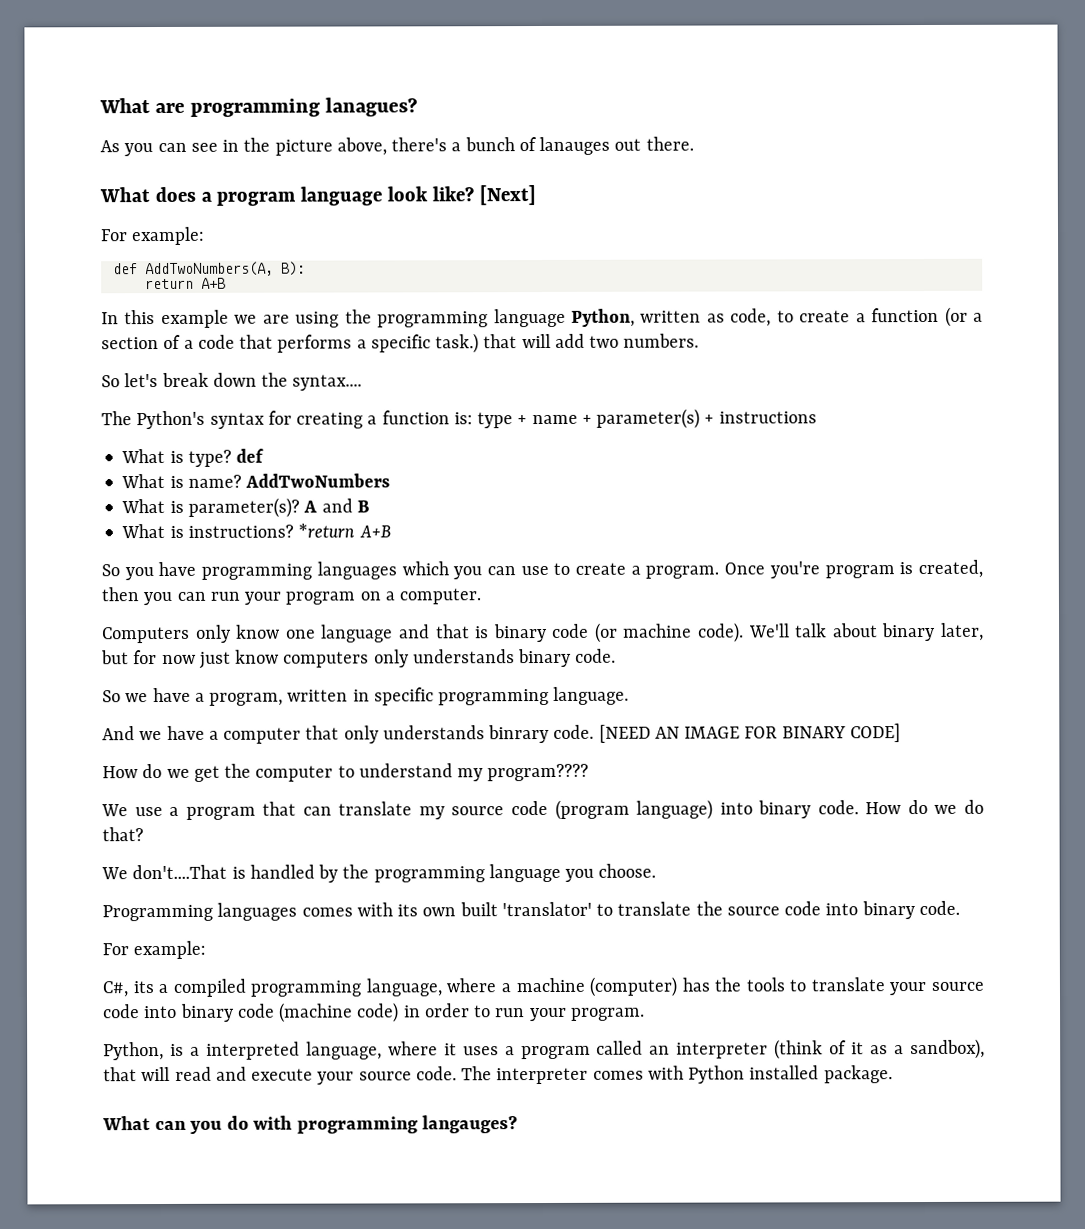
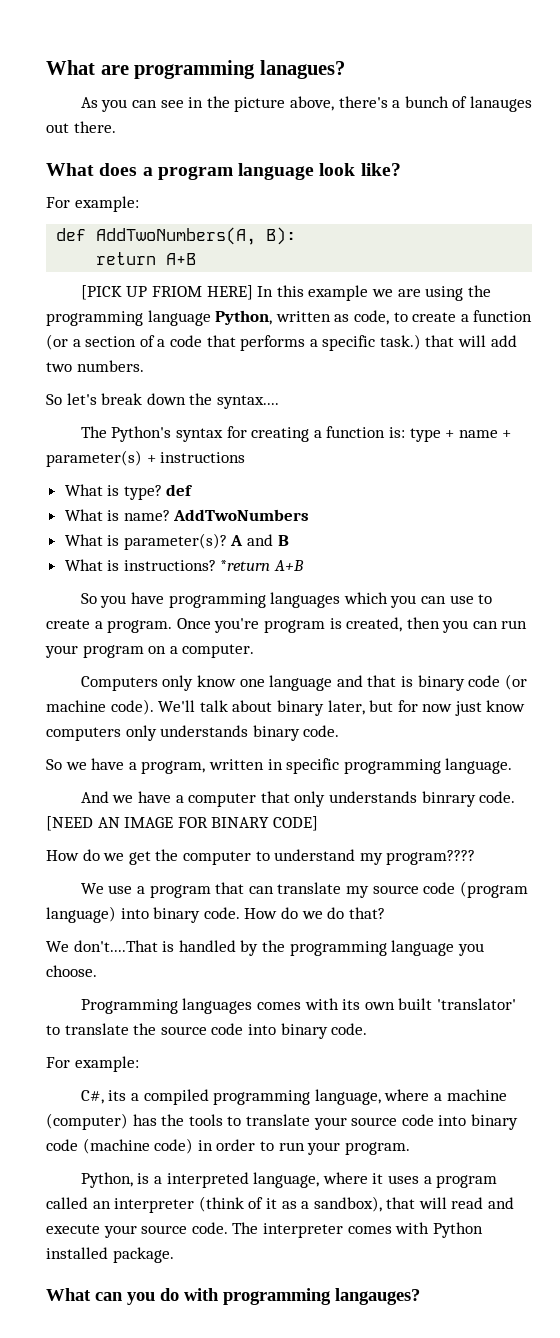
- [Next]
- In this example we are using the programming language Python, written as code, to create a function (or a section of a code that performs a specific task.) that will add two numbers.
+ [PICK UP FRIOM HERE] In this example we are using the programming language Python, written as code, to create a function (or a section of a code that performs a specific task.) that will add two numbers.

